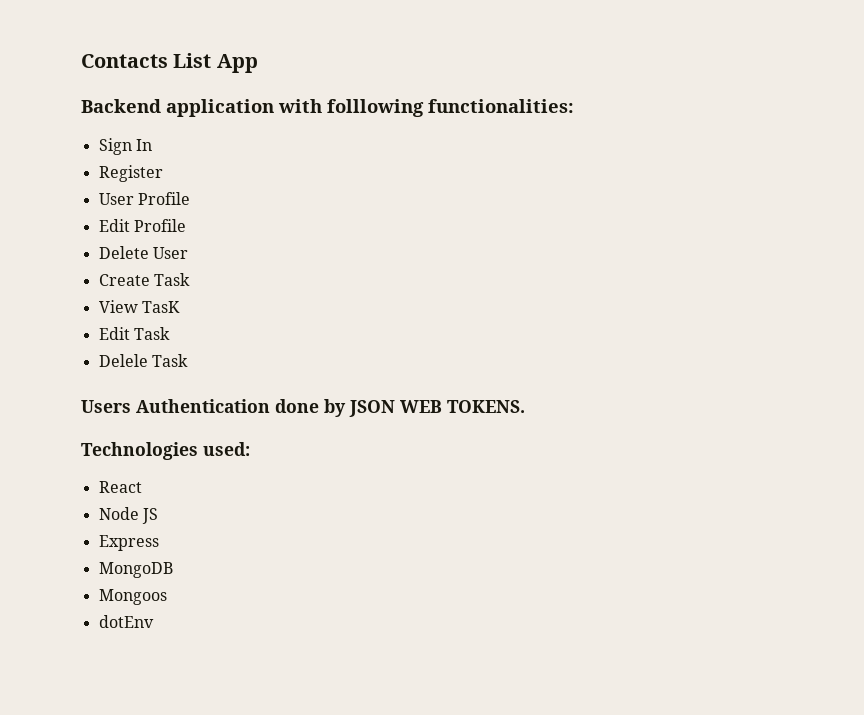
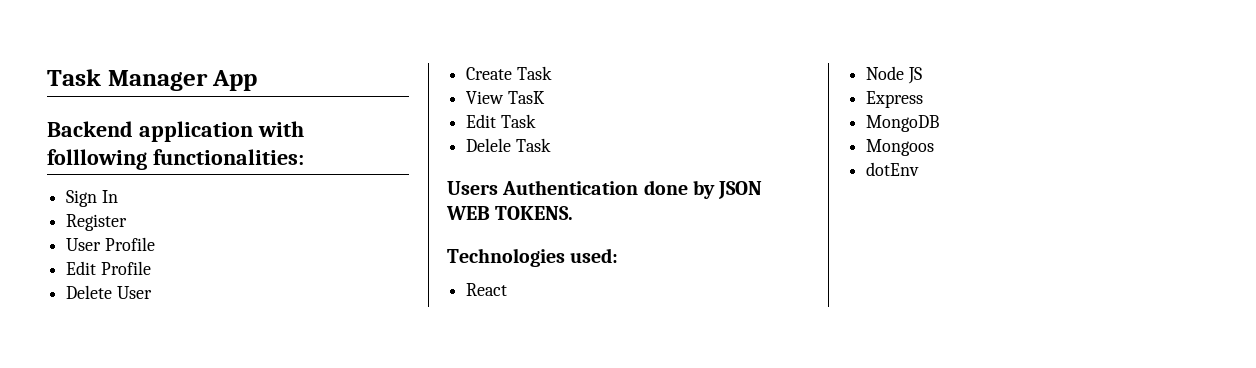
- Contacts List App
+ Task Manager App

